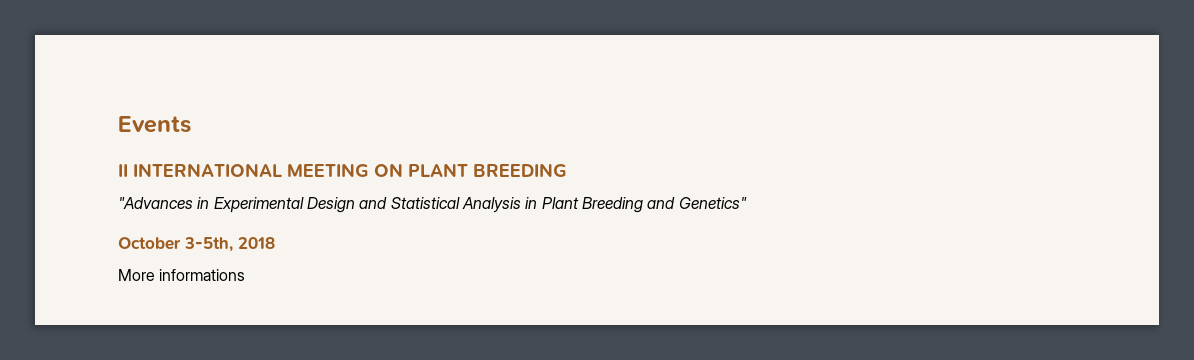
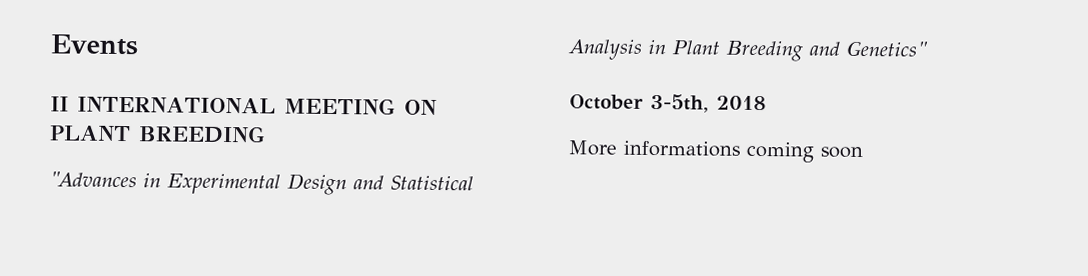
- More informations
+ More informations coming soon

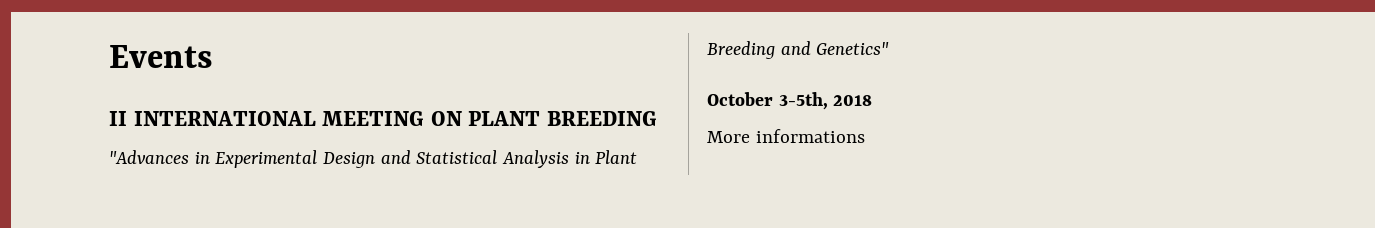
- More informations coming soon
+ More informations

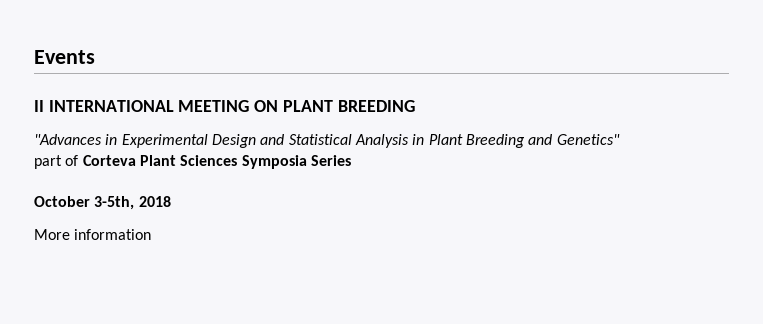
+ part of Corteva Plant Sciences Symposia Series
- More informations
+ More information

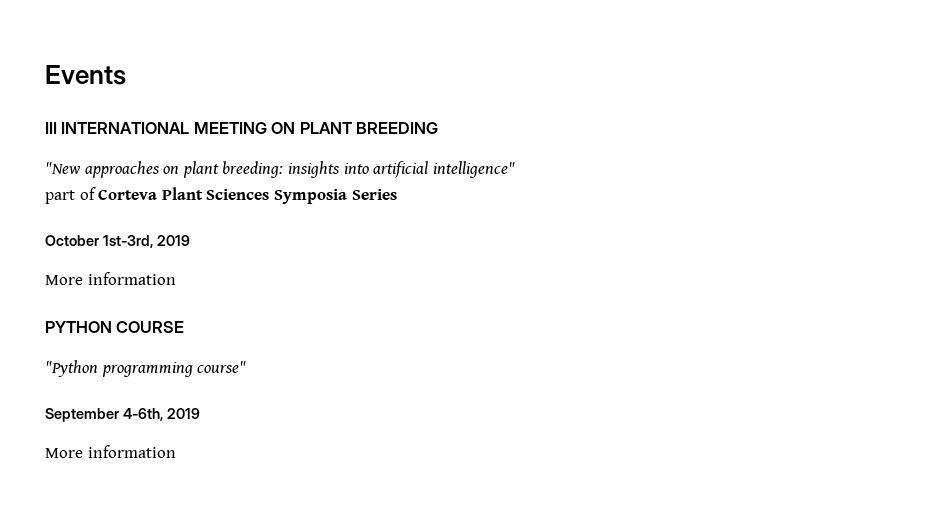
- II INTERNATIONAL MEETING ON PLANT BREEDING
+ III INTERNATIONAL MEETING ON PLANT BREEDING
- "Advances in Experimental Design and Statistical Analysis in Plant Breeding and Genetics"
+ "New approaches on plant breeding: insights into artificial intelligence"
- October 3-5th, 2018
+ October 1st-3rd, 2019
+ More information
+ PYTHON COURSE
+ "Python programming course"
+ September 4-6th, 2019

